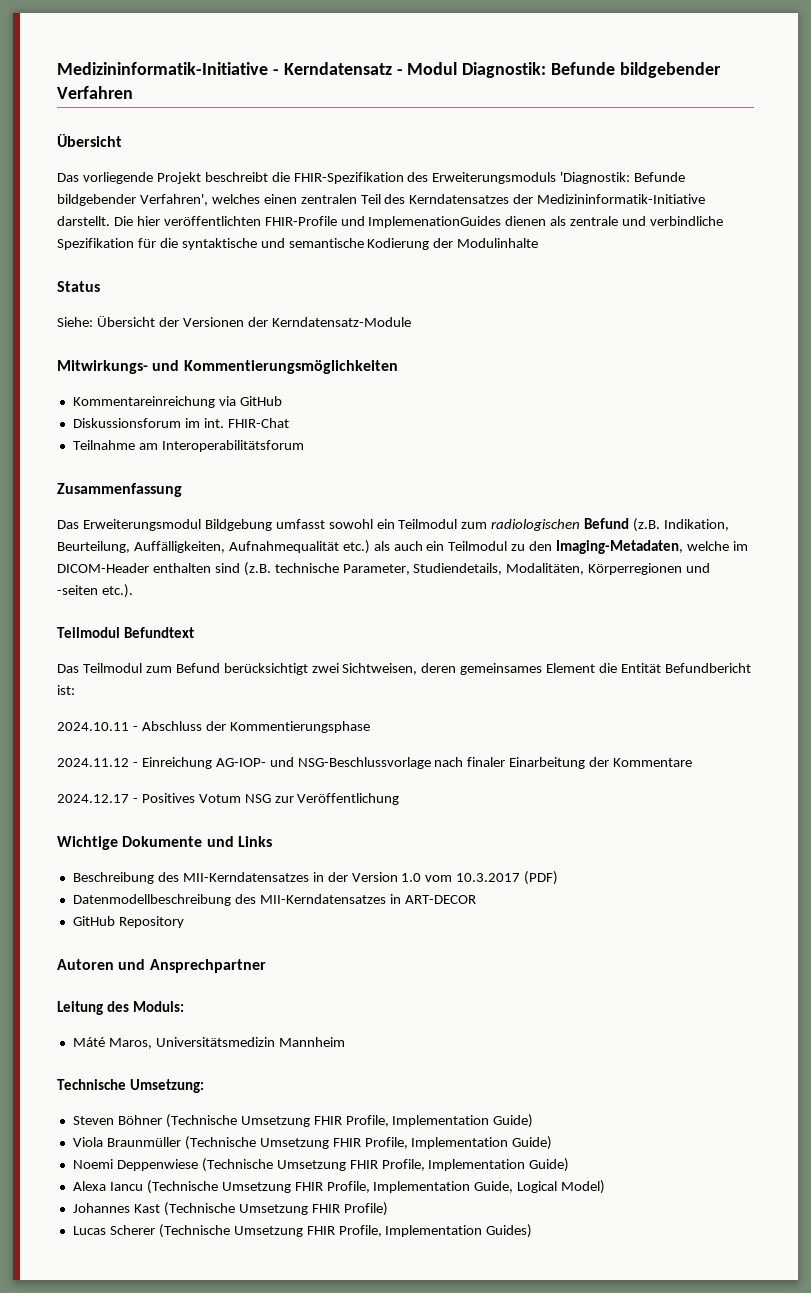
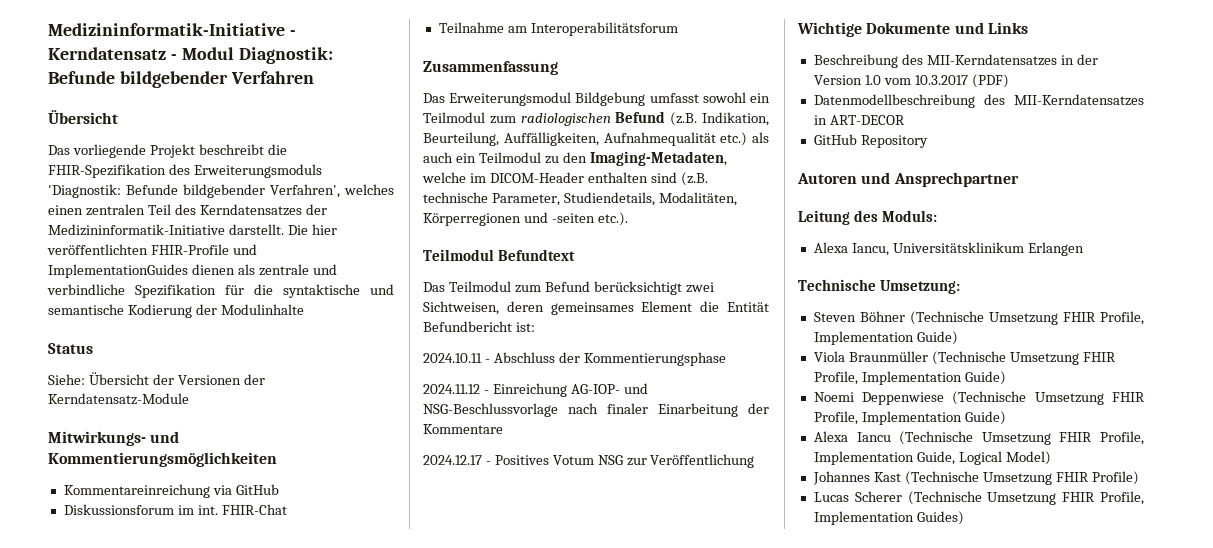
- Die hier veröffentlichten FHIR-Profile und ImplemenationGuides dienen als zentrale und verbindliche Spezifikation für die syntaktische und semantische Kodierung der Modulinhalte
+ Die hier veröffentlichten FHIR-Profile und ImplementationGuides dienen als zentrale und verbindliche Spezifikation für die syntaktische und semantische Kodierung der Modulinhalte
- Máté Maros, Universitätsmedizin Mannheim
+ Alexa Iancu, Universitätsklinikum Erlangen

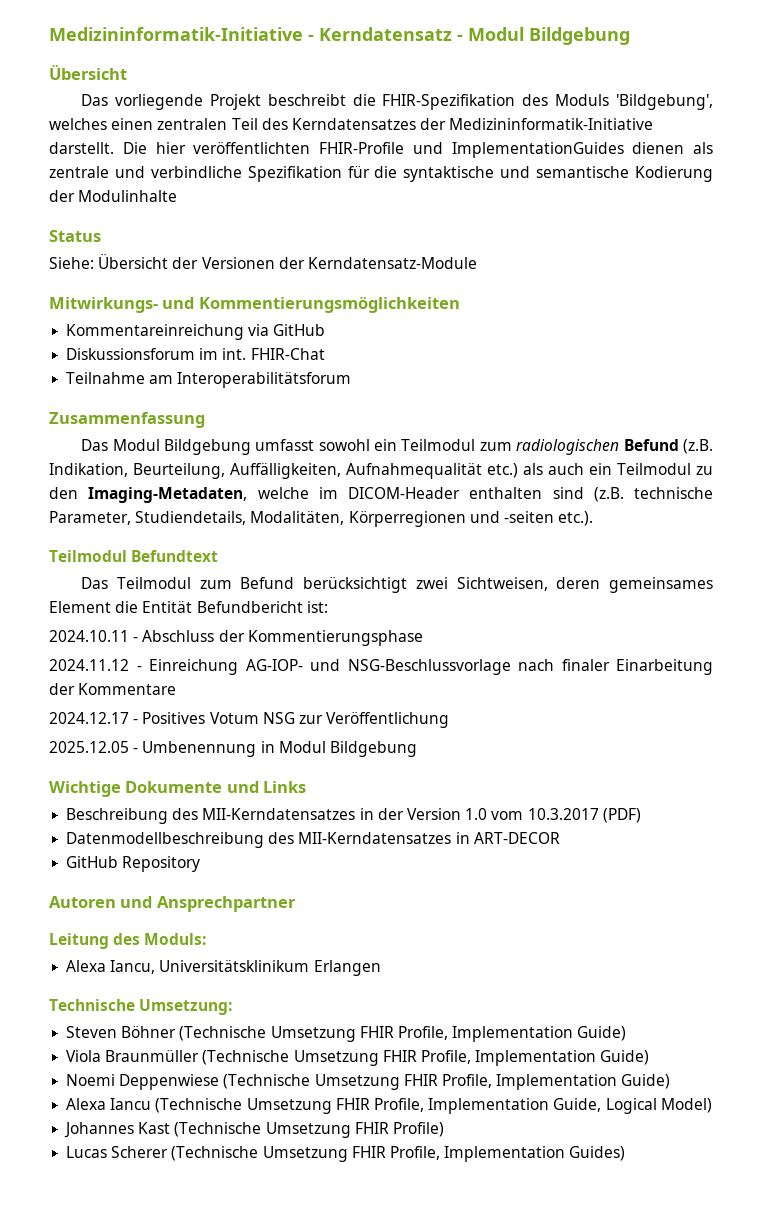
- Medizininformatik-Initiative - Kerndatensatz - Modul Diagnostik: Befunde bildgebender Verfahren
+ Medizininformatik-Initiative - Kerndatensatz - Modul Bildgebung
- Das vorliegende Projekt beschreibt die FHIR-Spezifikation des Erweiterungsmoduls 'Diagnostik: Befunde bildgebender Verfahren', welches einen zentralen Teil des Kerndatensatzes der Medizininformatik-Initiative darstellt.
+ Das vorliegende Projekt beschreibt die FHIR-Spezifikation des Moduls 'Bildgebung', welches einen zentralen Teil des Kerndatensatzes der Medizininformatik-Initiative darstellt.
- Das Erweiterungsmodul Bildgebung umfasst sowohl ein Teilmodul zum radiologischen Befund (z.B. Indikation, Beurteilung, Auffälligkeiten, Aufnahmequalität etc.) als auch ein Teilmodul zu den Imaging-Metadaten, welche im DICOM-Header enthalten sind (z.B. technische Parameter, Studiendetails, Modalitäten, Körperregionen und -seiten etc.).
+ Das Modul Bildgebung umfasst sowohl ein Teilmodul zum radiologischen Befund (z.B. Indikation, Beurteilung, Auffälligkeiten, Aufnahmequalität etc.) als auch ein Teilmodul zu den Imaging-Metadaten, welche im DICOM-Header enthalten sind (z.B. technische Parameter, Studiendetails, Modalitäten, Körperregionen und -seiten etc.).
+ 2025.12.05 - Umbenennung in Modul Bildgebung

